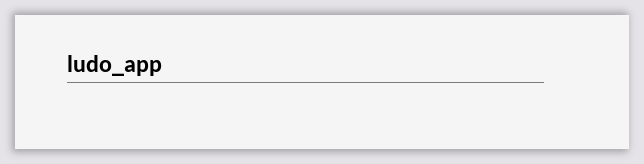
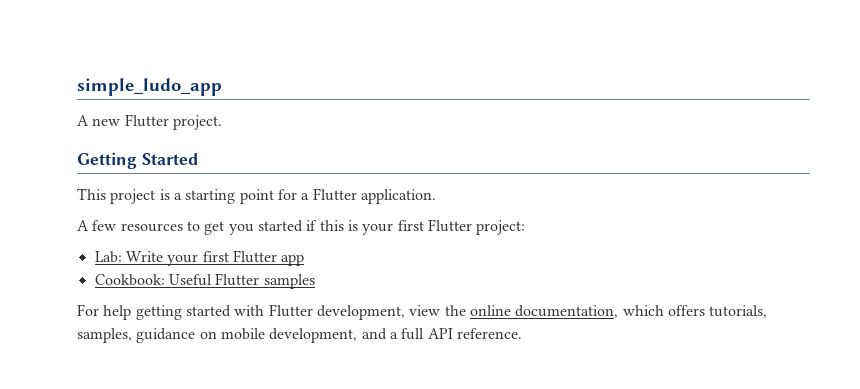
- ludo_app
+ simple_ludo_app
+ A new Flutter project.
+ Getting Started
+ This project is a starting point for a Flutter application.
+ A few resources to get you started if this is your first Flutter project:
+ Lab: Write your first Flutter app
+ Cookbook: Useful Flutter samples
+ For help getting started with Flutter development, view the online documentation, which offers tutorials, samples, guidance on mobile development, and a full API reference.

